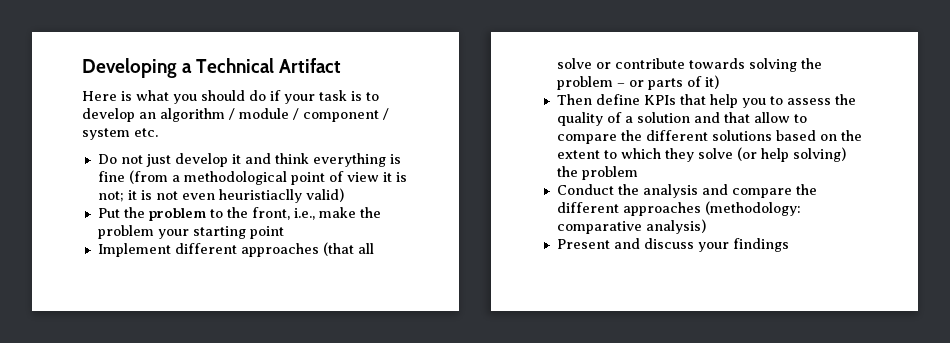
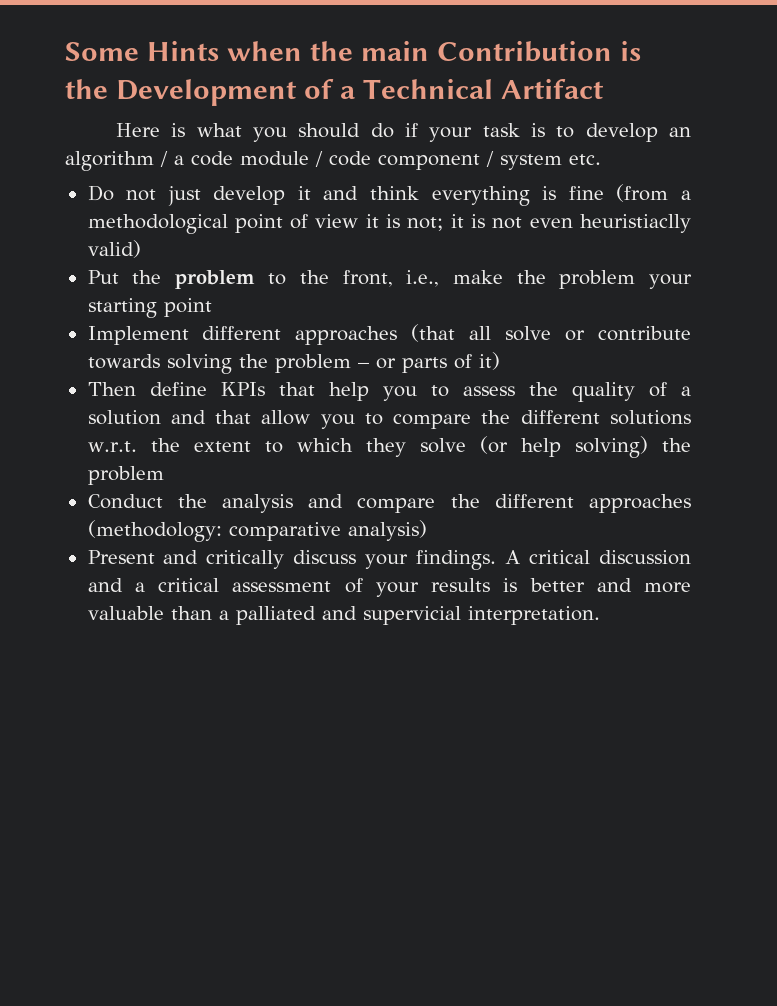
- Developing a Technical Artifact
+ Some Hints when the main Contribution is the Development of a Technical Artifact
- Here is what you should do if your task is to develop an algorithm / module / component / system etc.
+ Here is what you should do if your task is to develop an algorithm / a code module / code component / system etc.
- Then define KPIs that help you to assess the quality of a solution and that allow to compare the different solutions based on the extent to which they solve (or help solving) the problem
+ Then define KPIs that help you to assess the quality of a solution and that allow you to compare the different solutions w.r.t. the extent to which they solve (or help solving) the problem
- Present and discuss your findings
+ Present and critically discuss your findings. A critical discussion and a critical assessment of your results is better and more valuable than a palliated and supervicial interpretation.

